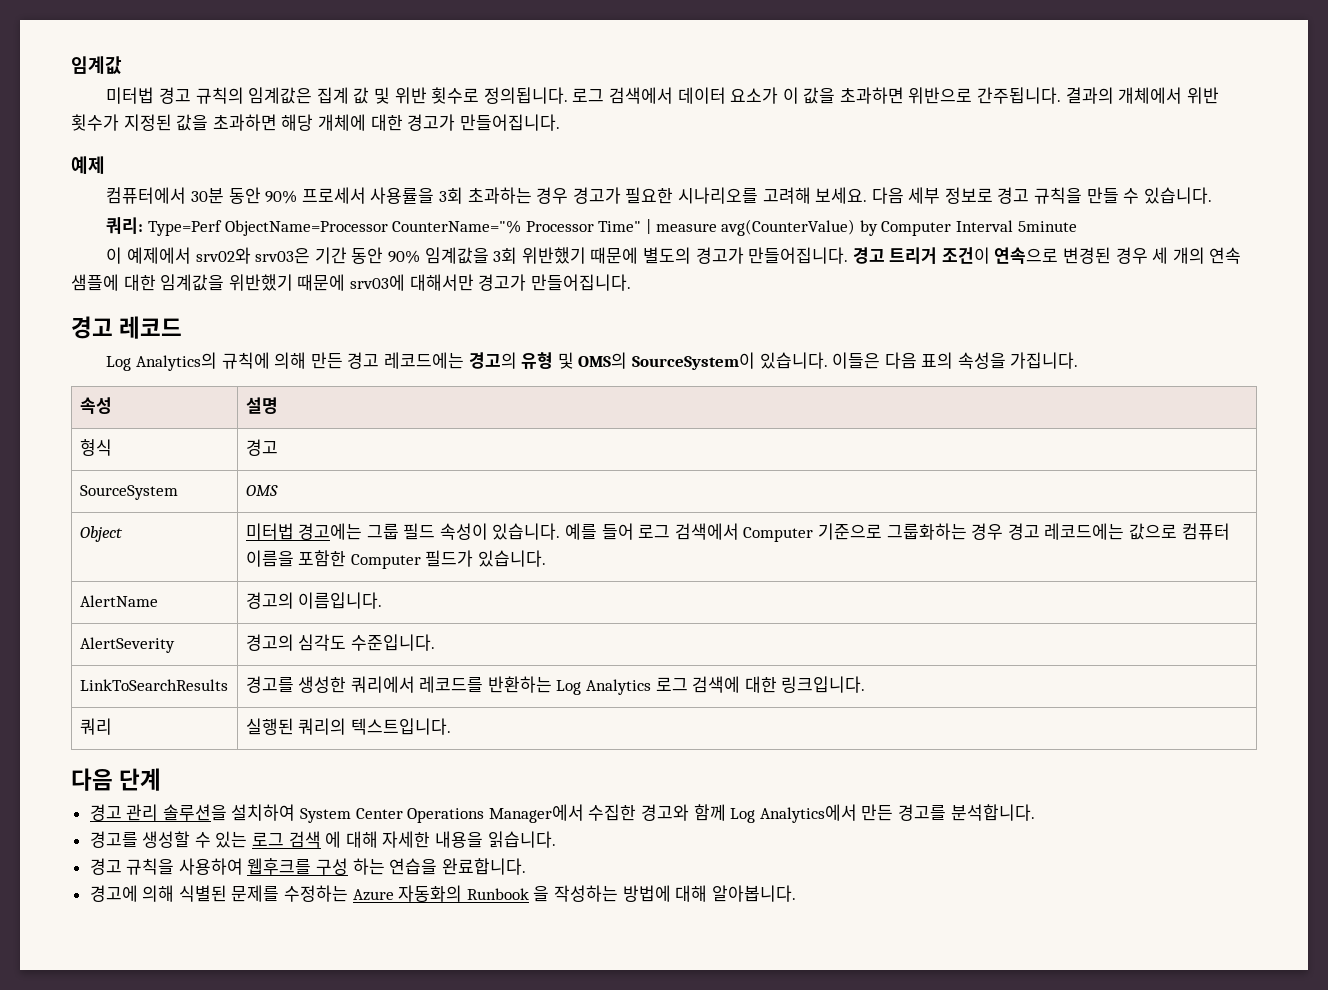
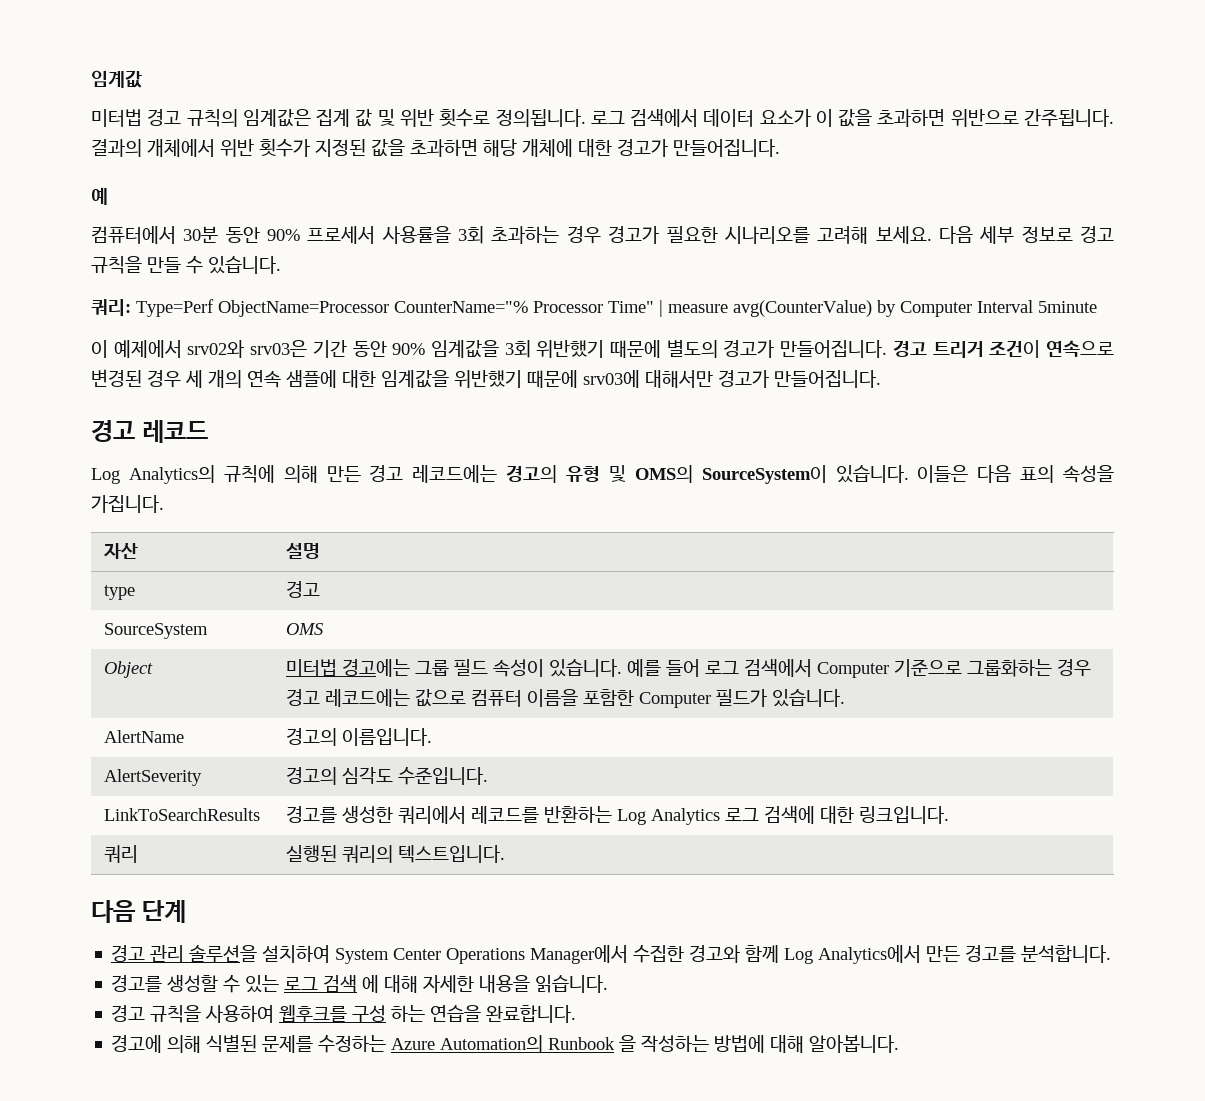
- 예제
+ 예
- 속성 | 설명
+ 자산 | 설명
- 형식 | 경고
+ type | 경고
- 경고에 의해 식별된 문제를 수정하는 Azure 자동화의 Runbook 을 작성하는 방법에 대해 알아봅니다.
+ 경고에 의해 식별된 문제를 수정하는 Azure Automation의 Runbook 을 작성하는 방법에 대해 알아봅니다.

